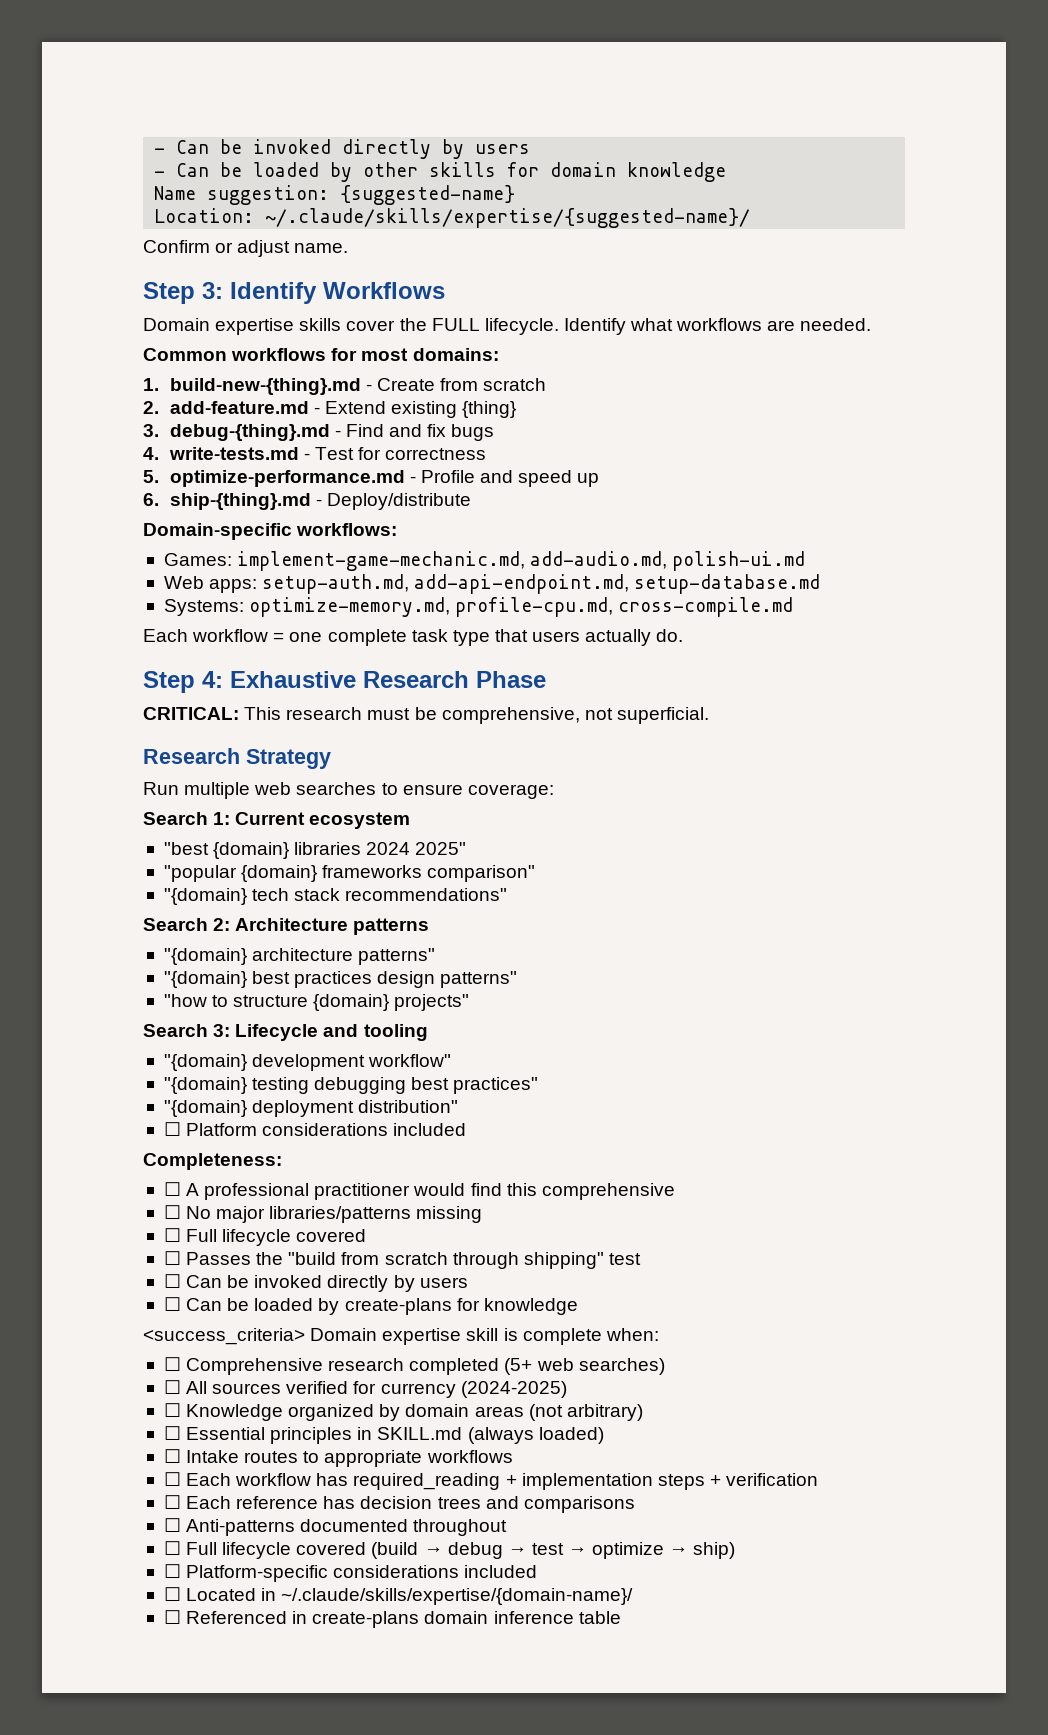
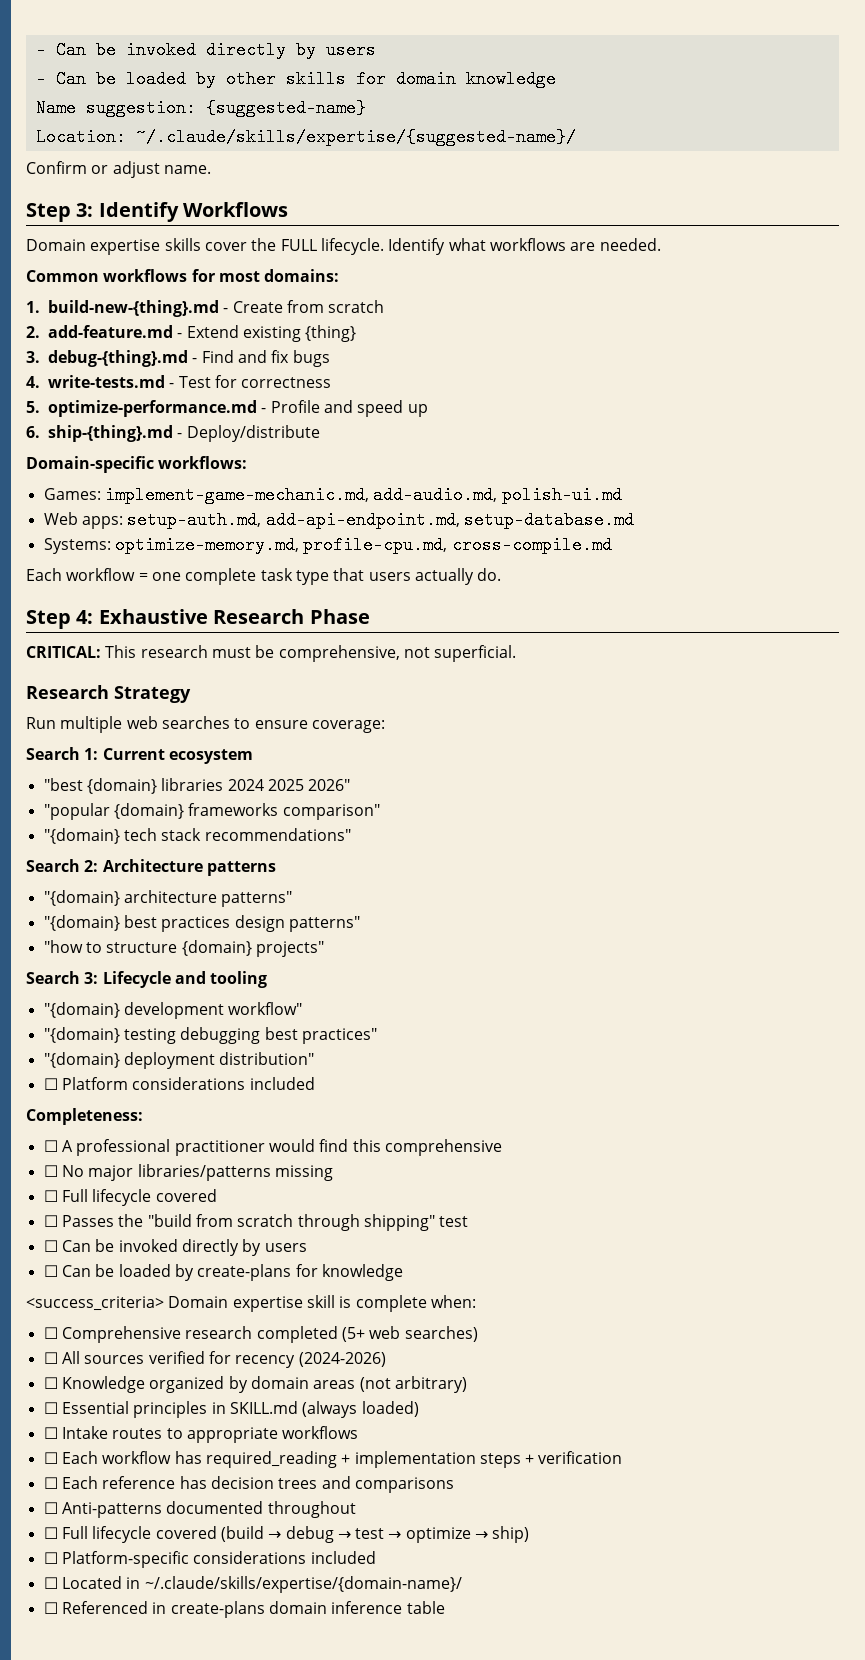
- "best {domain} libraries 2024 2025"
+ "best {domain} libraries 2024 2025 2026"
- ☐ All sources verified for currency (2024-2025)
+ ☐ All sources verified for recency (2024-2026)

